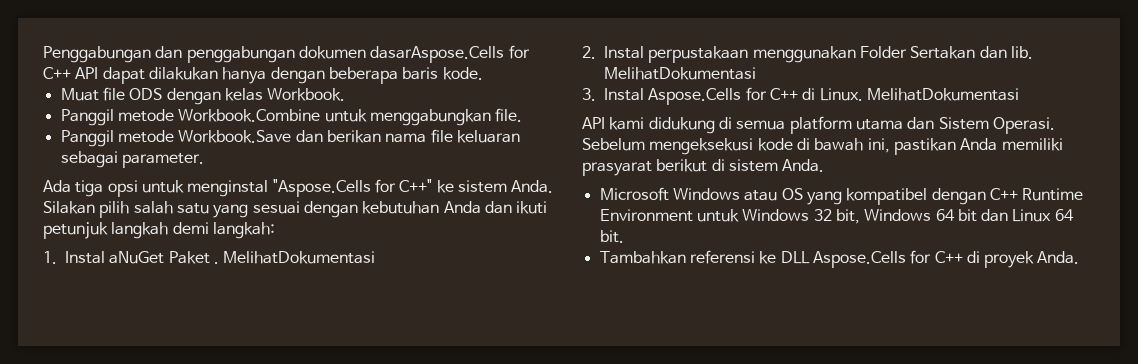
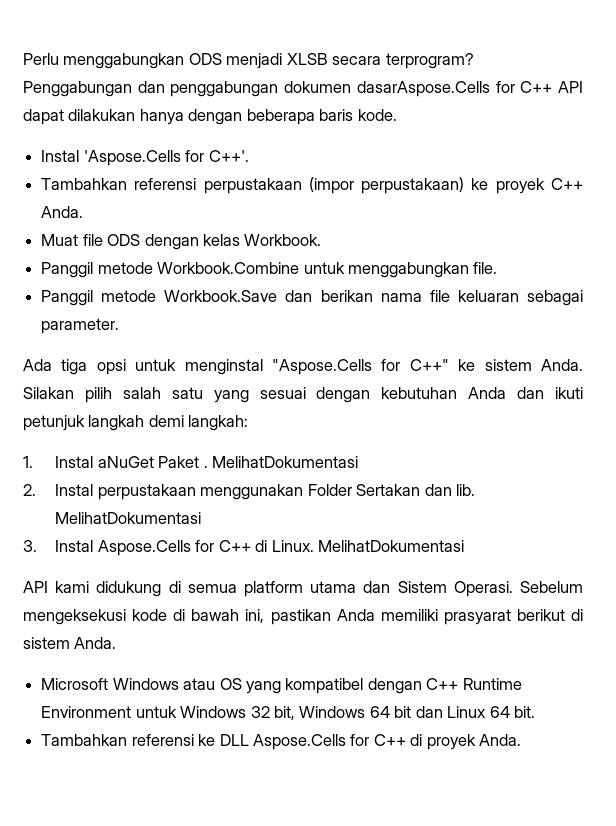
+ Perlu menggabungkan ODS menjadi XLSB secara terprogram?
+ Instal 'Aspose.Cells for C++'.
+ Tambahkan referensi perpustakaan (impor perpustakaan) ke proyek C++ Anda.

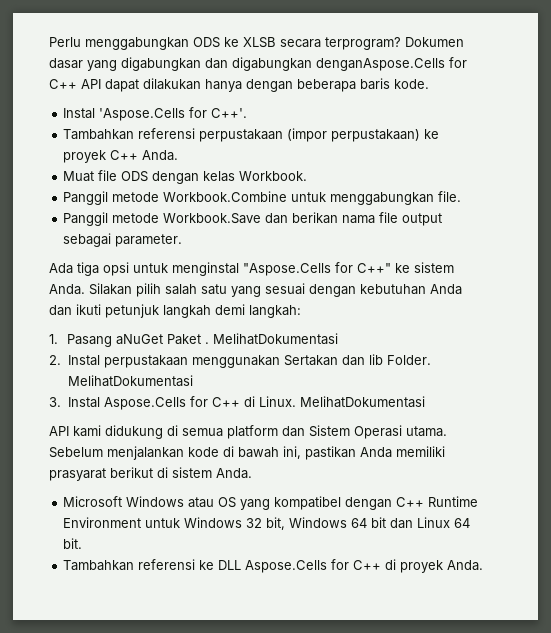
- Perlu menggabungkan ODS menjadi XLSB secara terprogram?
+ Perlu menggabungkan ODS ke XLSB secara terprogram?
- Penggabungan dan penggabungan dokumen dasarAspose.Cells for C++ API dapat dilakukan hanya dengan beberapa baris kode.
+ Dokumen dasar yang digabungkan dan digabungkan denganAspose.Cells for C++ API dapat dilakukan hanya dengan beberapa baris kode.
- Panggil metode Workbook.Save dan berikan nama file keluaran sebagai parameter.
+ Panggil metode Workbook.Save dan berikan nama file output sebagai parameter.
- 1. Instal aNuGet Paket .
+ 1. Pasang aNuGet Paket .
- 2. Instal perpustakaan menggunakan Folder Sertakan dan lib.
+ 2. Instal perpustakaan menggunakan Sertakan dan lib Folder.
- API kami didukung di semua platform utama dan Sistem Operasi. Sebelum mengeksekusi kode di bawah ini, pastikan Anda memiliki prasyarat berikut di sistem Anda.
+ API kami didukung di semua platform dan Sistem Operasi utama. Sebelum menjalankan kode di bawah ini, pastikan Anda memiliki prasyarat berikut di sistem Anda.

